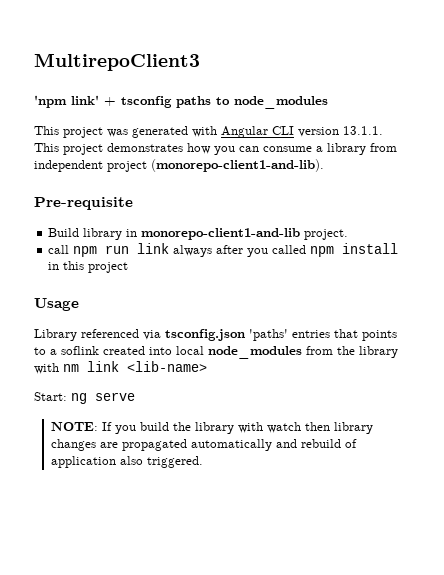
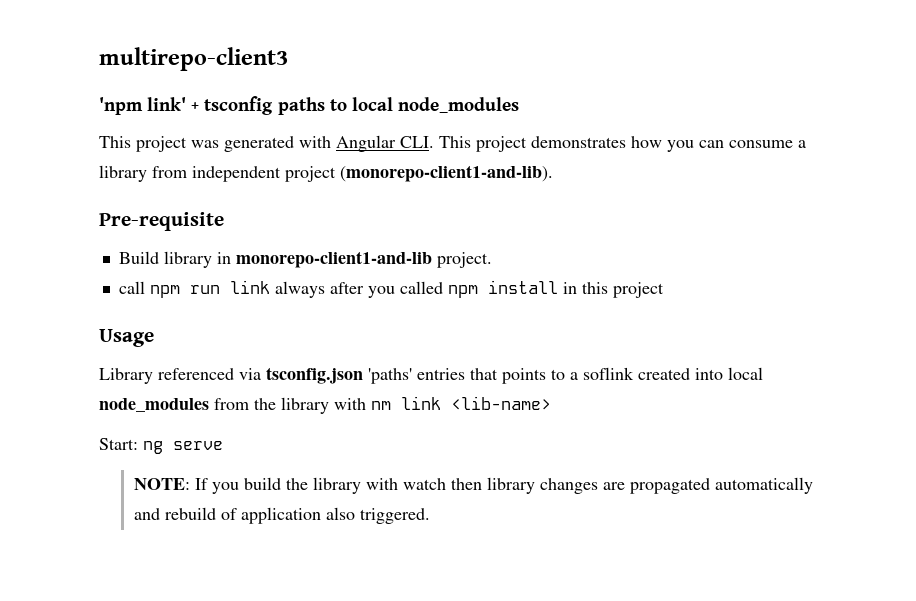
- MultirepoClient3
+ multirepo-client3
- 'npm link' + tsconfig paths to node_modules
+ 'npm link' + tsconfig paths to local node_modules
- This project was generated with Angular CLI version 13.1.1. This project demonstrates how you can consume a library from independent project (monorepo-client1-and-lib).
+ This project was generated with Angular CLI. This project demonstrates how you can consume a library from independent project (monorepo-client1-and-lib).

